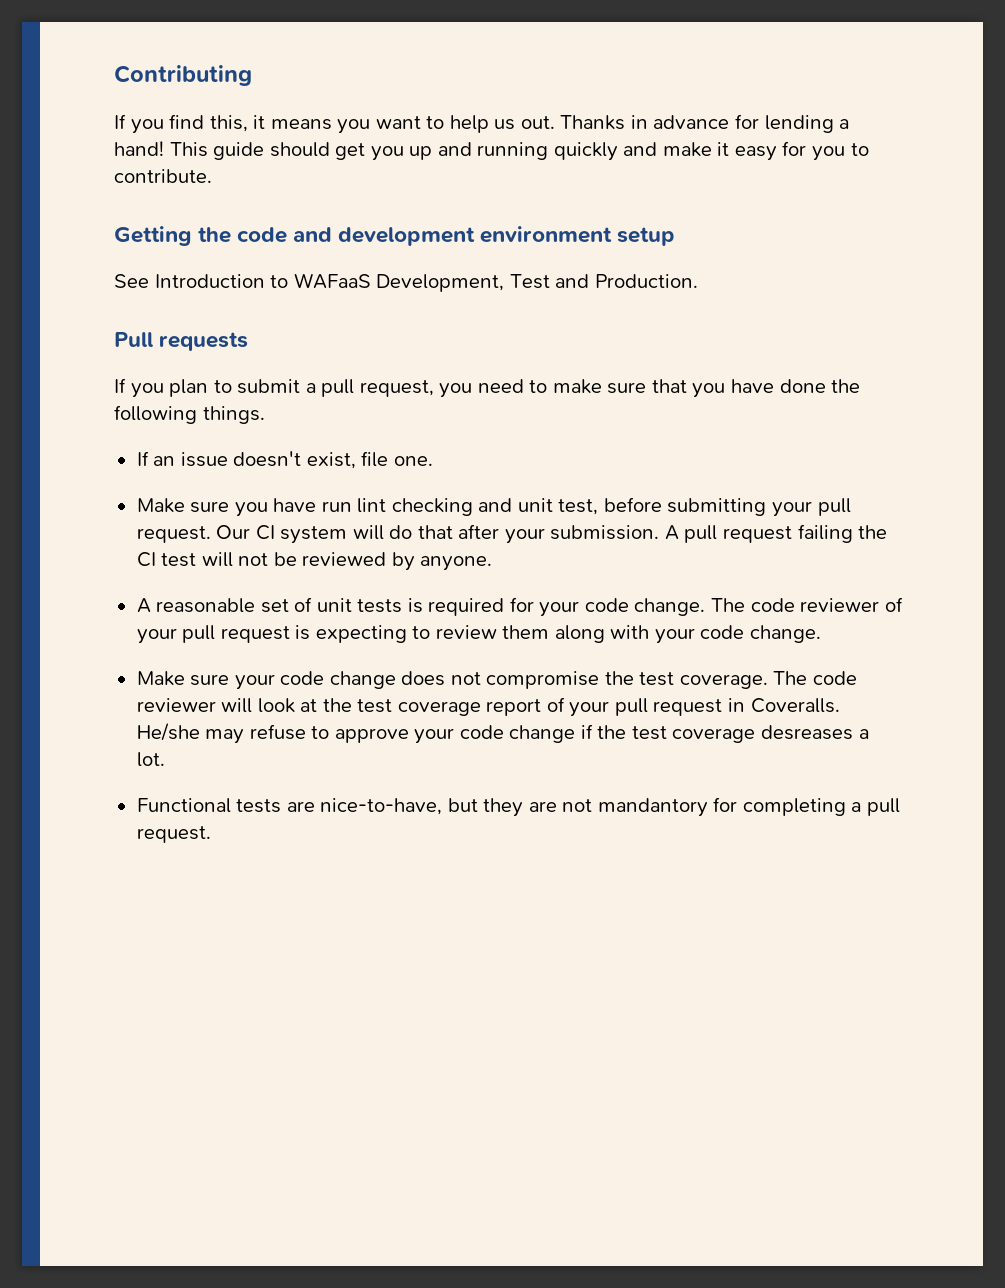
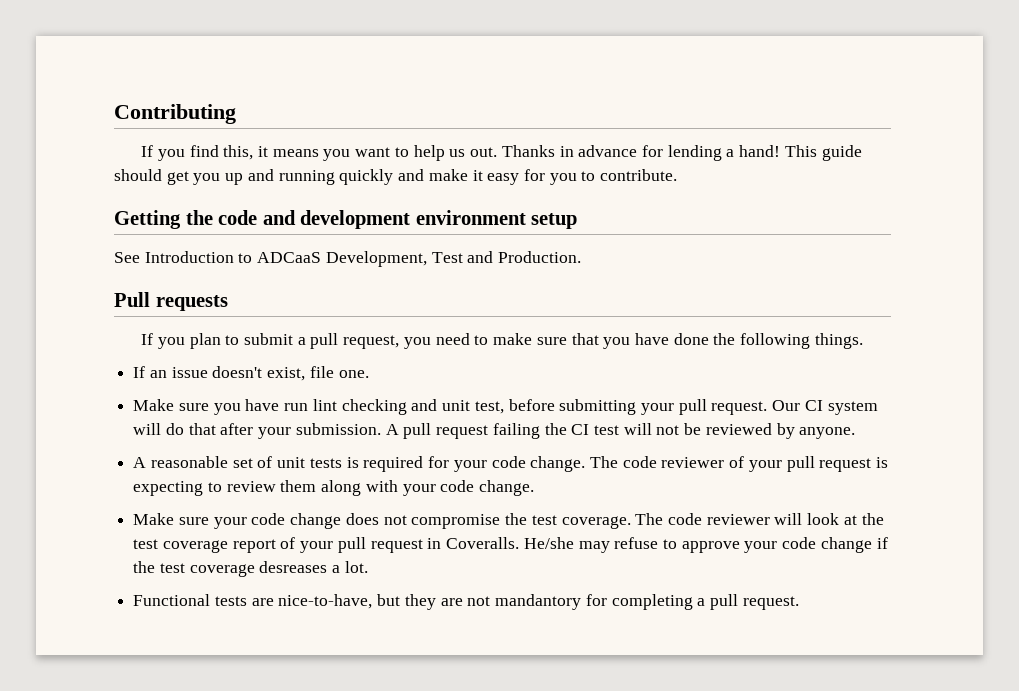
- See Introduction to WAFaaS Development, Test and Production.
+ See Introduction to ADCaaS Development, Test and Production.

